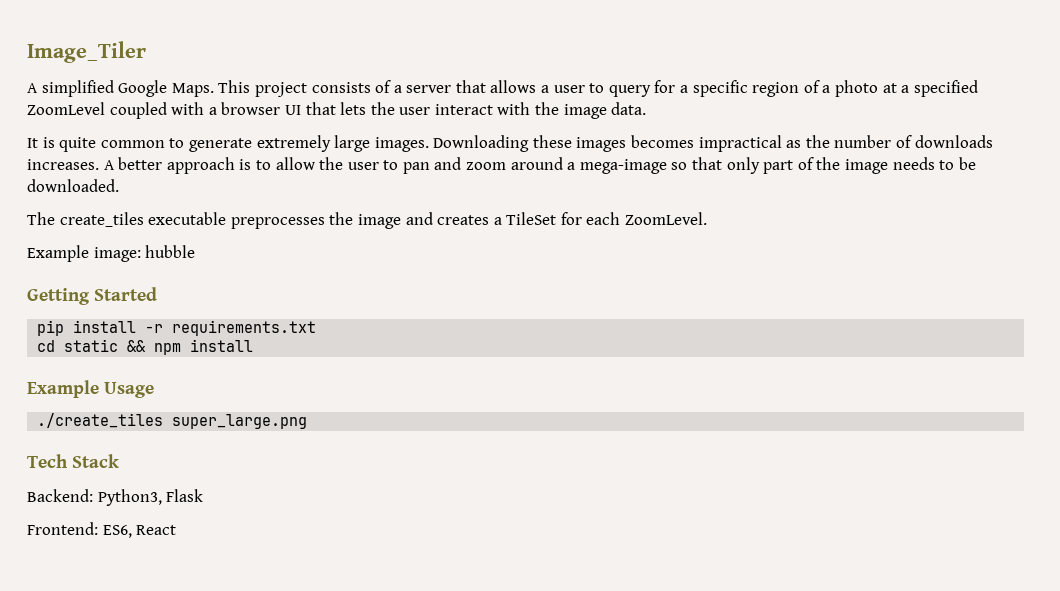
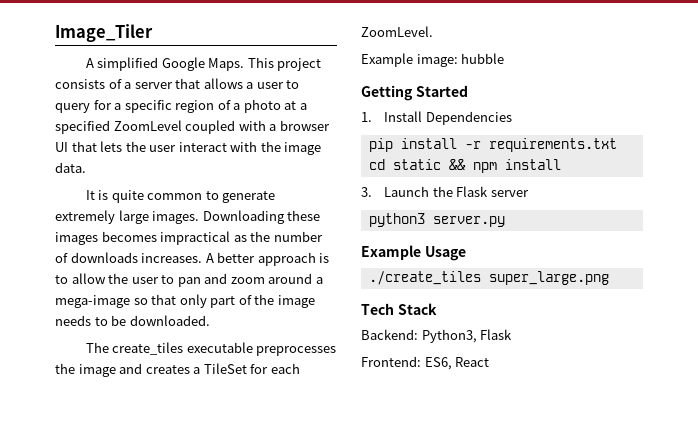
+ 1. Install Dependencies
+ 3. Launch the Flask server
+ python3 server.py

